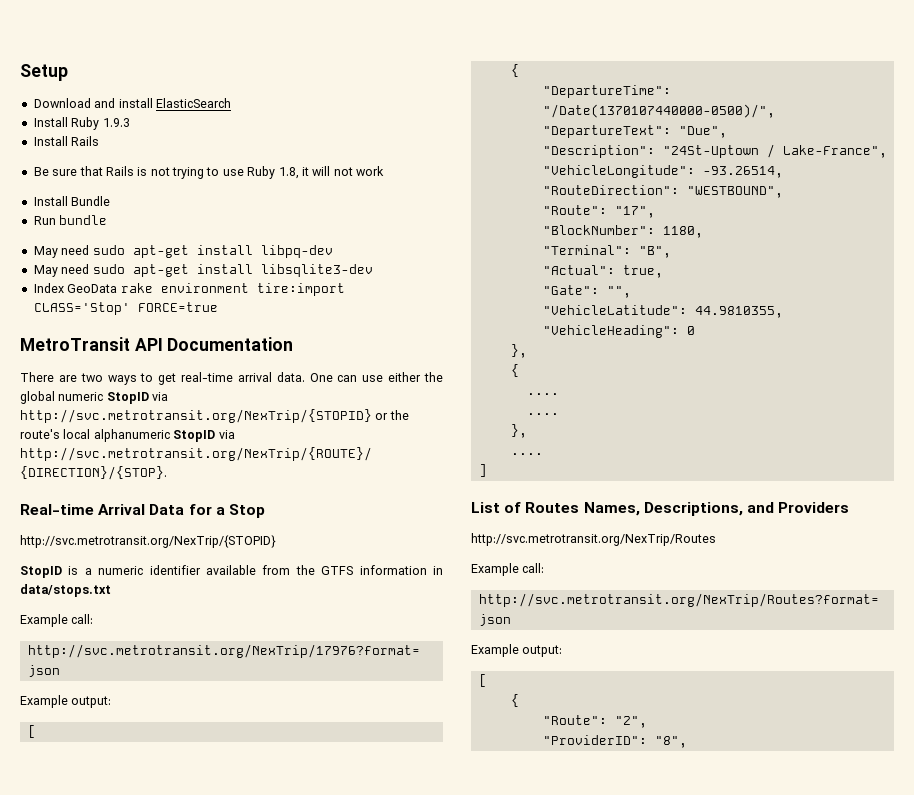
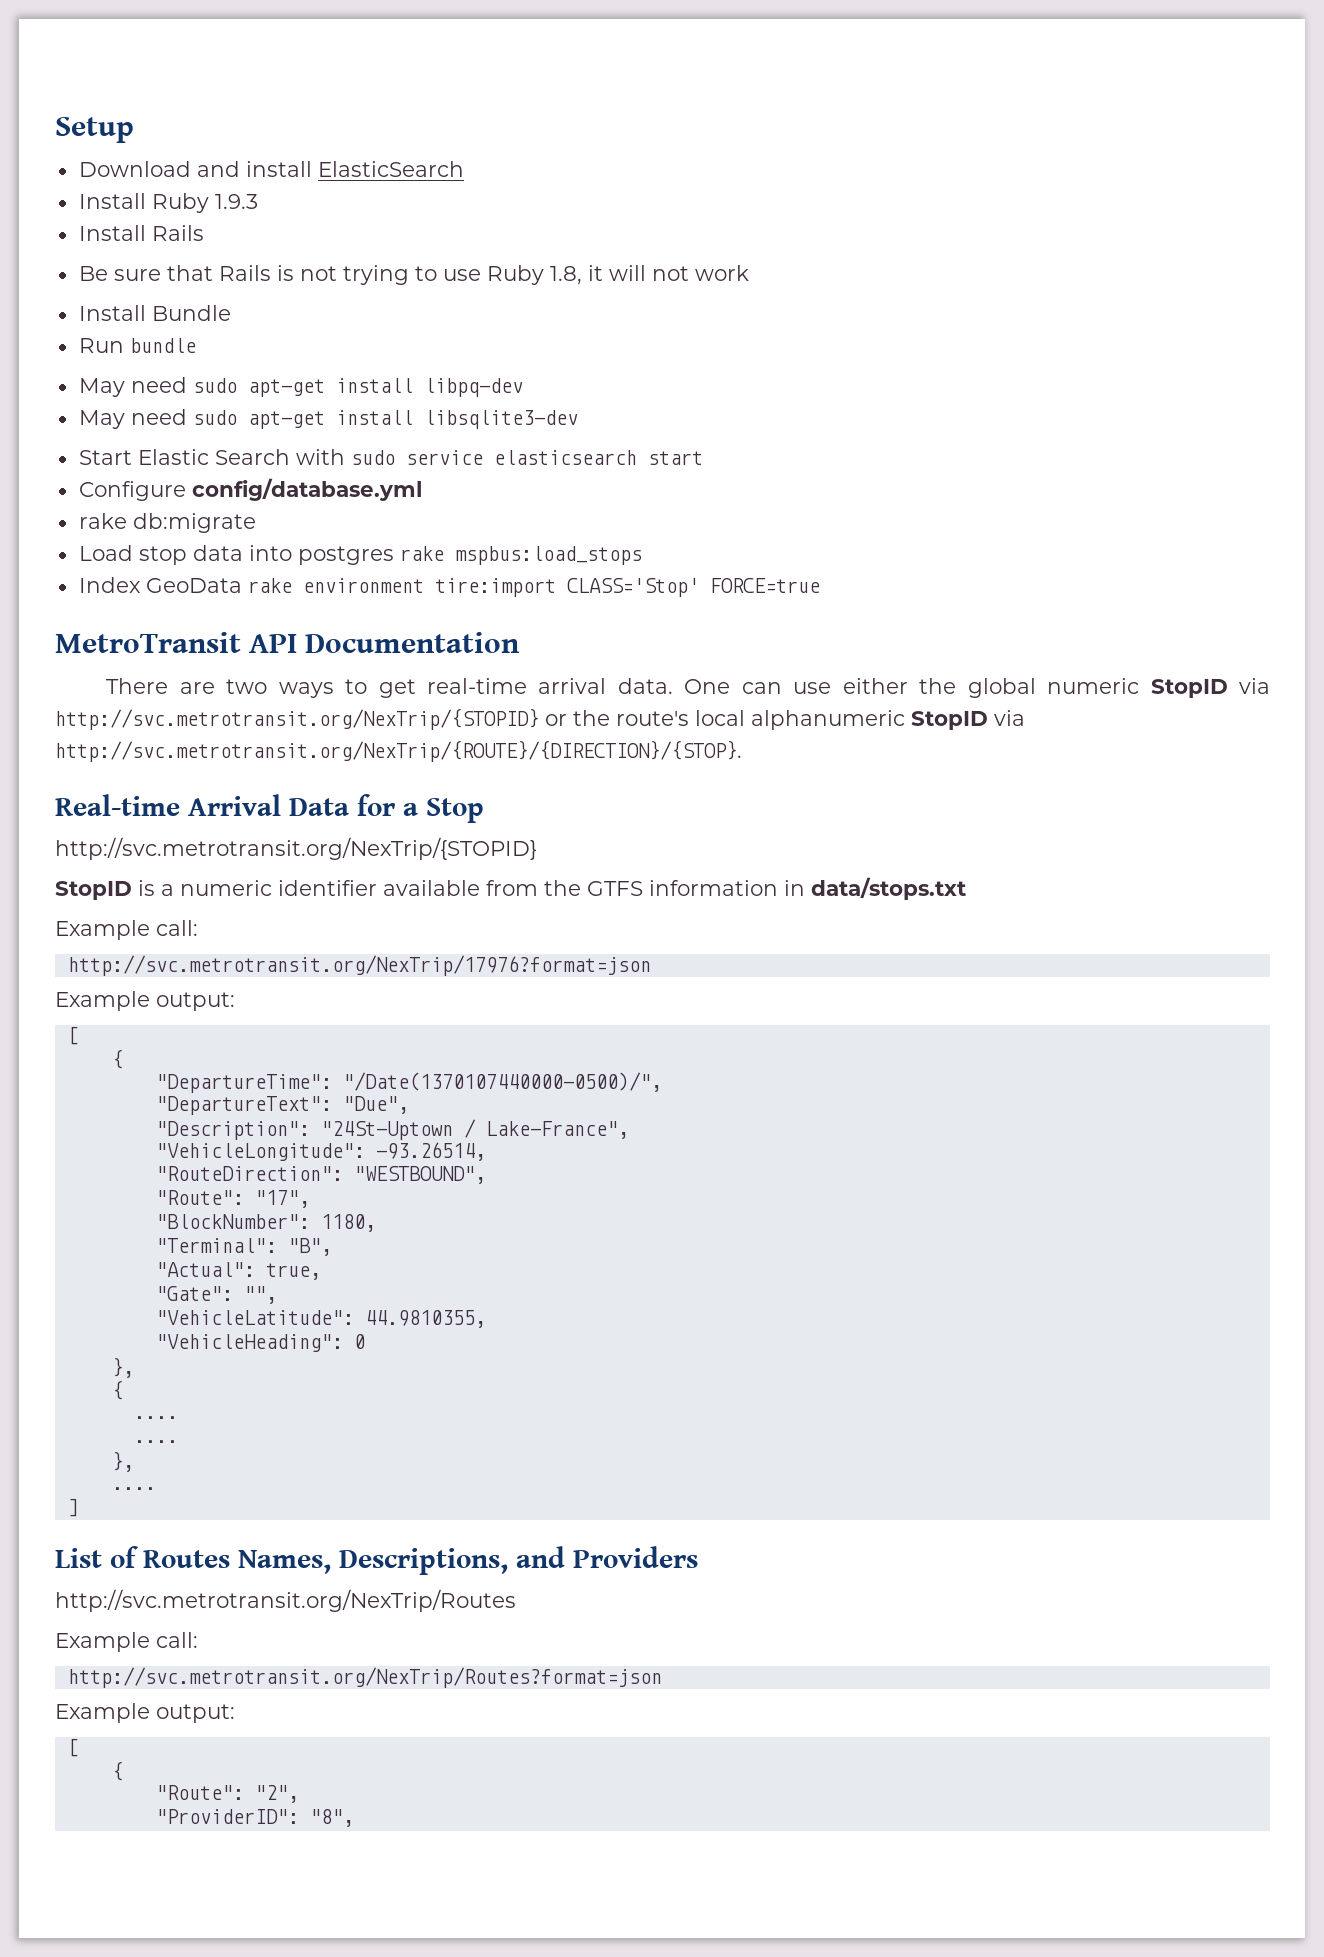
+ Start Elastic Search with sudo service elasticsearch start
+ Configure config/database.yml
+ rake db:migrate
+ Load stop data into postgres rake mspbus:load_stops

